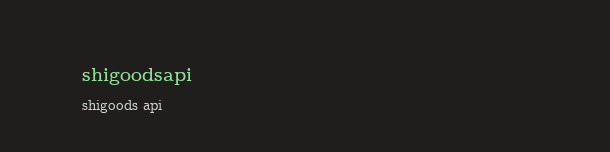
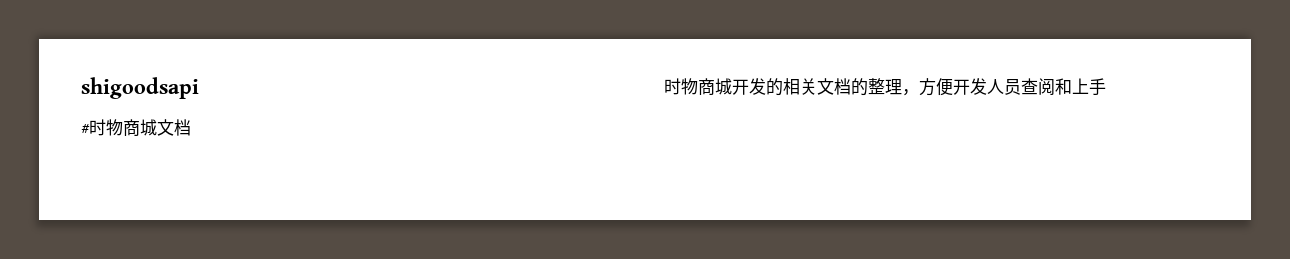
- shigoods api
+ #时物商城文档
+ 时物商城开发的相关文档的整理，方便开发人员查阅和上手

